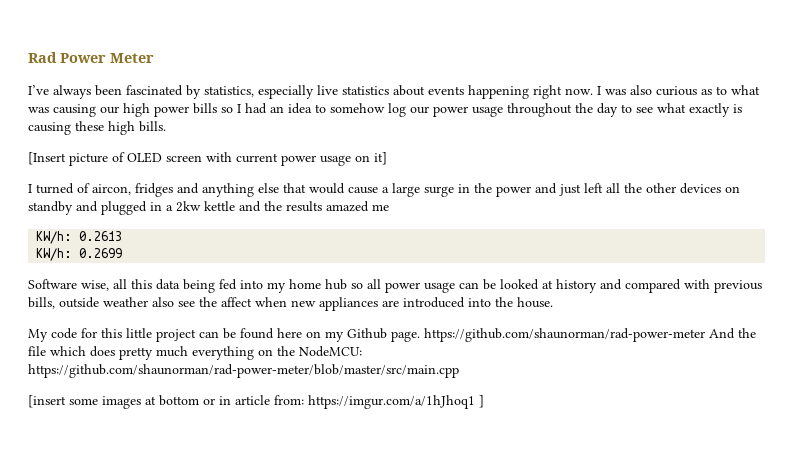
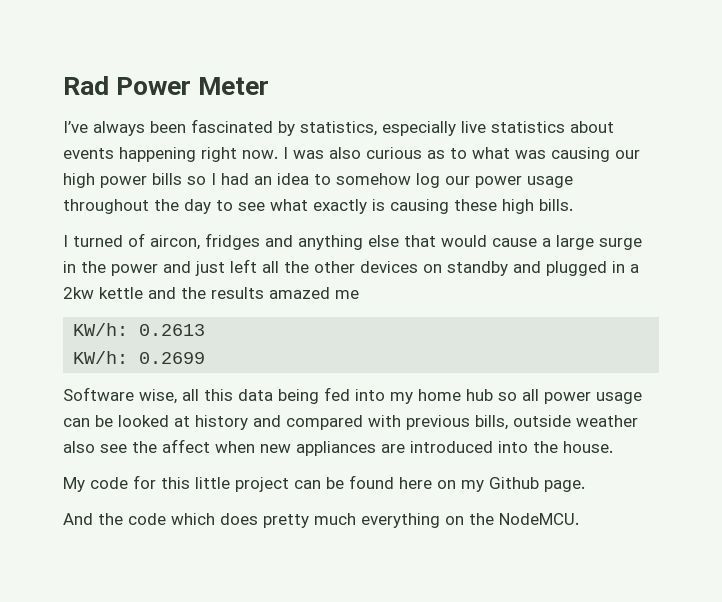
- [Insert picture of OLED screen with current power usage on it]
- My code for this little project can be found here on my Github page. https://github.com/shaunorman/rad-power-meter And the file which does pretty much everything on the NodeMCU: https://github.com/shaunorman/rad-power-meter/blob/master/src/main.cpp
- [insert some images at bottom or in article from: https://imgur.com/a/1hJhoq1 ]
+ My code for this little project can be found here on my Github page.
+ And the code which does pretty much everything on the NodeMCU.

